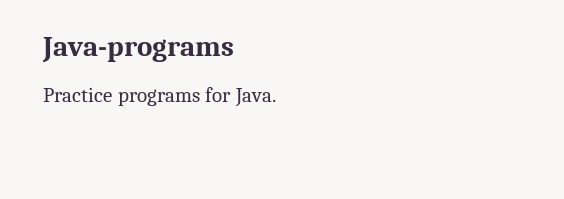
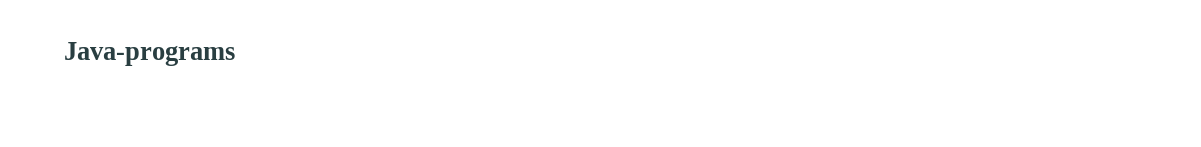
- Practice programs for Java.

